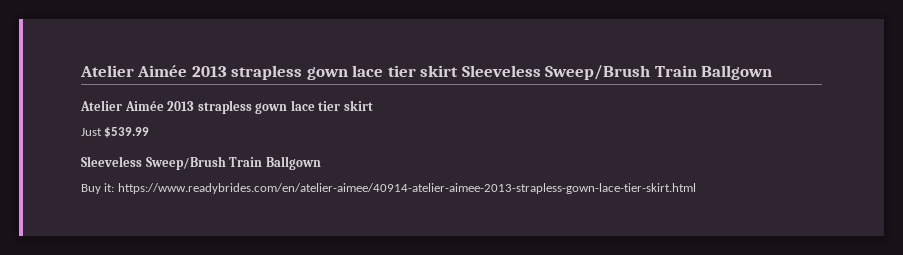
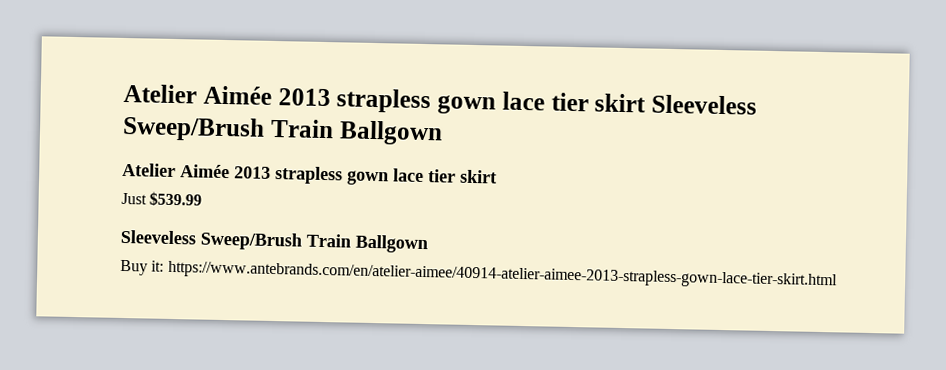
- Buy it: https://www.readybrides.com/en/atelier-aimee/40914-atelier-aimee-2013-strapless-gown-lace-tier-skirt.html
+ Buy it: https://www.antebrands.com/en/atelier-aimee/40914-atelier-aimee-2013-strapless-gown-lace-tier-skirt.html

